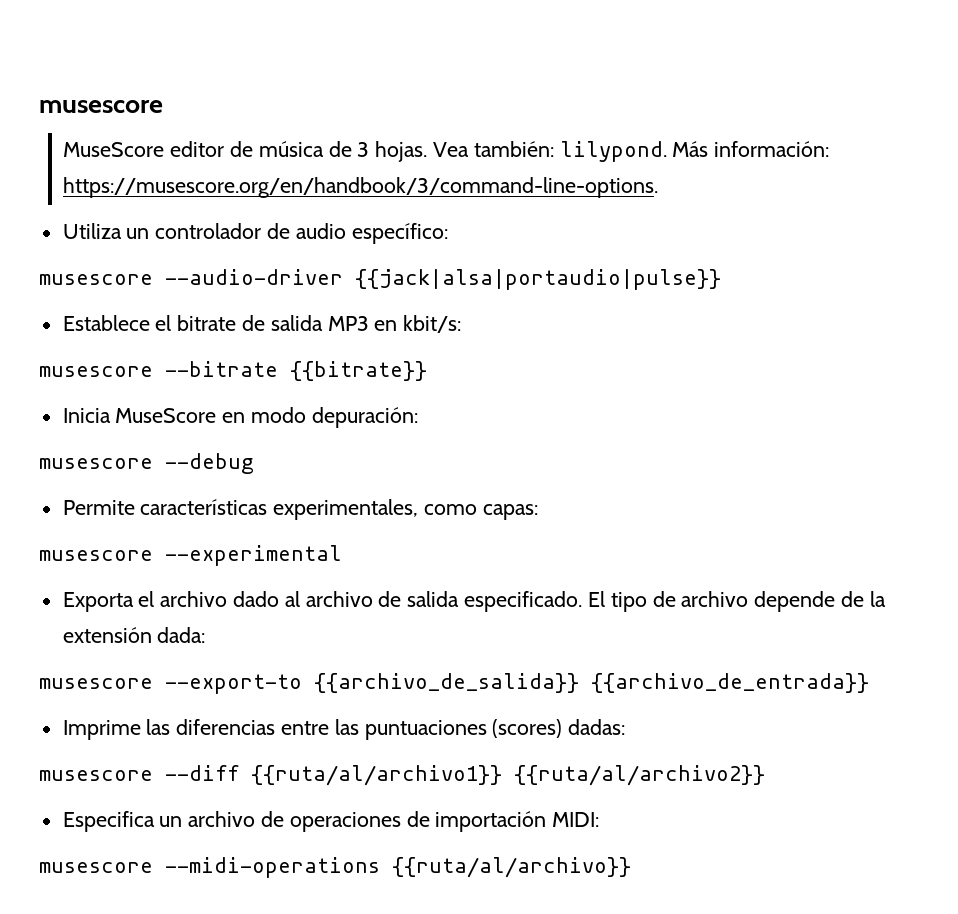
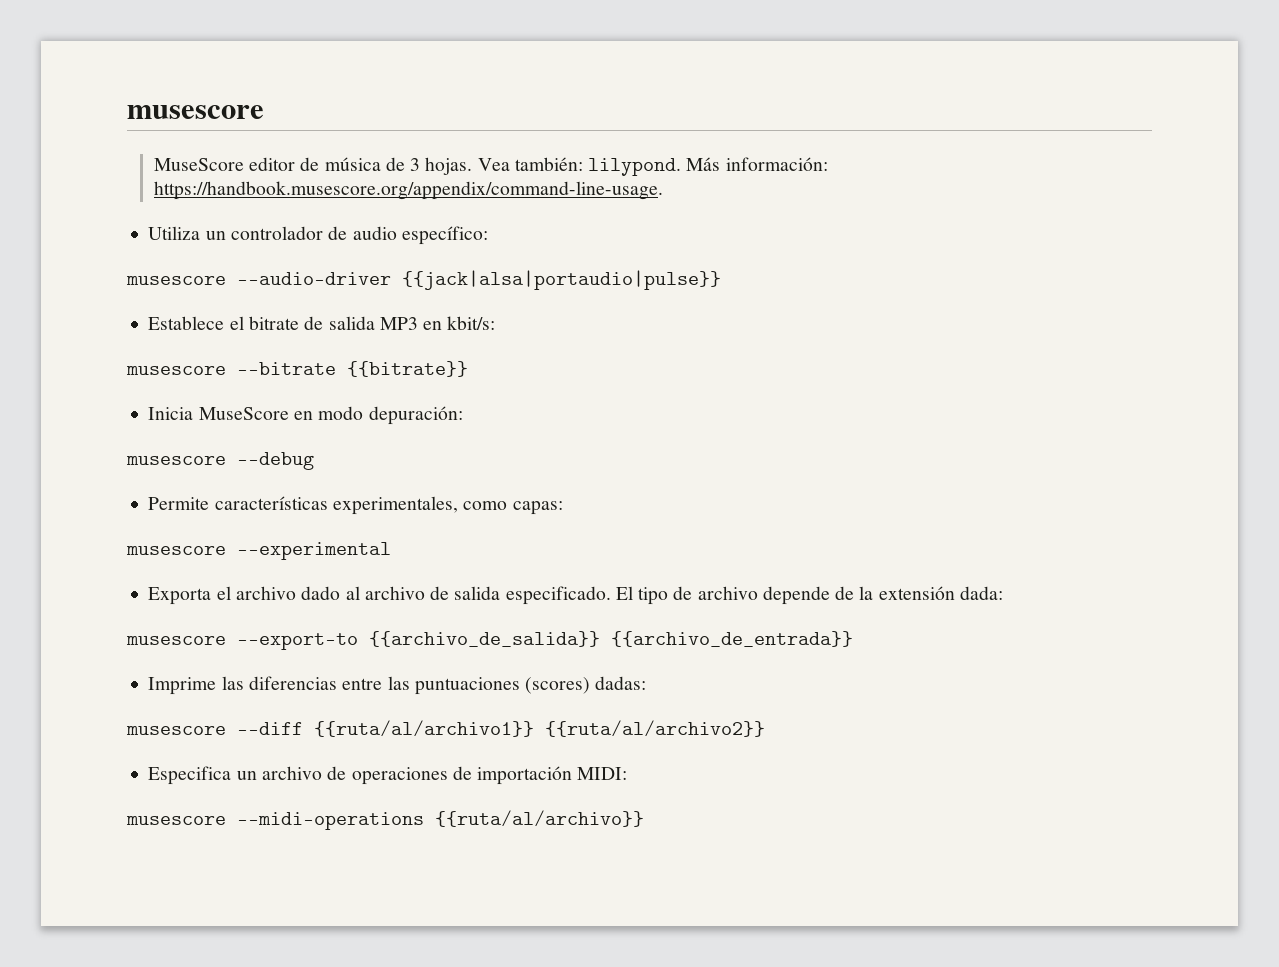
- Más información: https://musescore.org/en/handbook/3/command-line-options.
+ Más información: https://handbook.musescore.org/appendix/command-line-usage.

